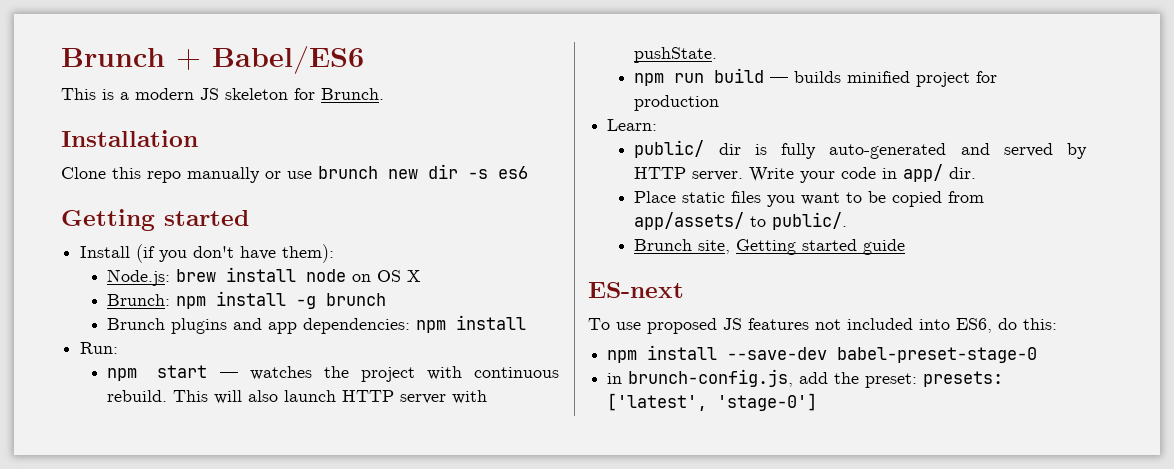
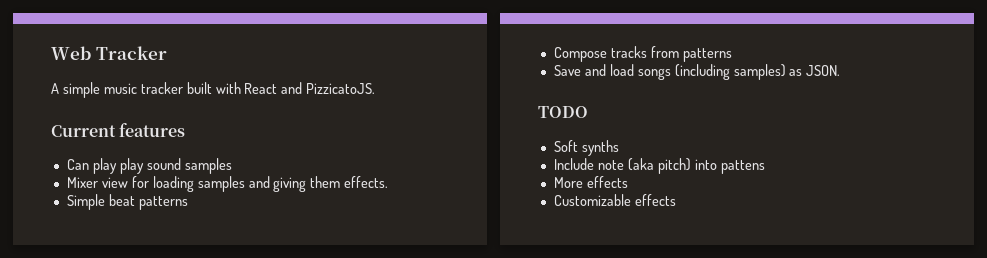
- Brunch + Babel/ES6
- This is a modern JS skeleton for Brunch.
- Installation
- Clone this repo manually or use brunch new dir -s es6
- Getting started
- Install (if you don't have them):
- Node.js: brew install node on OS X
- Brunch: npm install -g brunch
- Brunch plugins and app dependencies: npm install
- Run:
- npm start — watches the project with continuous rebuild. This will also launch HTTP server with pushState.
- npm run build — builds minified project for production
- Learn:
- public/ dir is fully auto-generated and served by HTTP server. Write your code in app/ dir.
- Place static files you want to be copied from app/assets/ to public/.
- Brunch site, Getting started guide
- ES-next
- To use proposed JS features not included into ES6, do this:
- npm install --save-dev babel-preset-stage-0
- in brunch-config.js, add the preset: presets: ['latest', 'stage-0']
+ Web Tracker
+ A simple music tracker built with React and PizzicatoJS.
+ Current features
+ Can play play sound samples
+ Mixer view for loading samples and giving them effects.
+ Simple beat patterns
+ Compose tracks from patterns
+ Save and load songs (including samples) as JSON.
+ TODO
+ Soft synths
+ Include note (aka pitch) into pattens
+ More effects
+ Customizable effects

